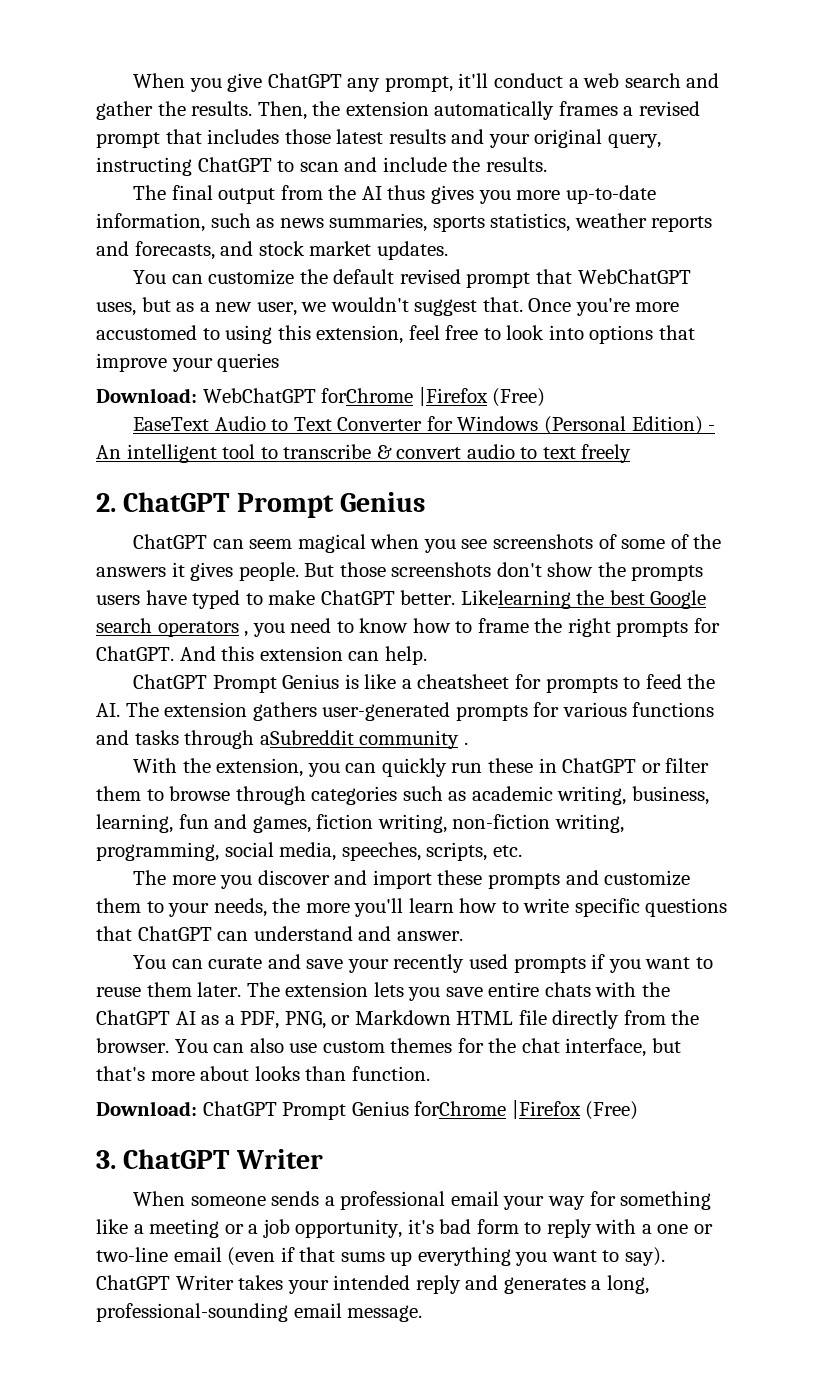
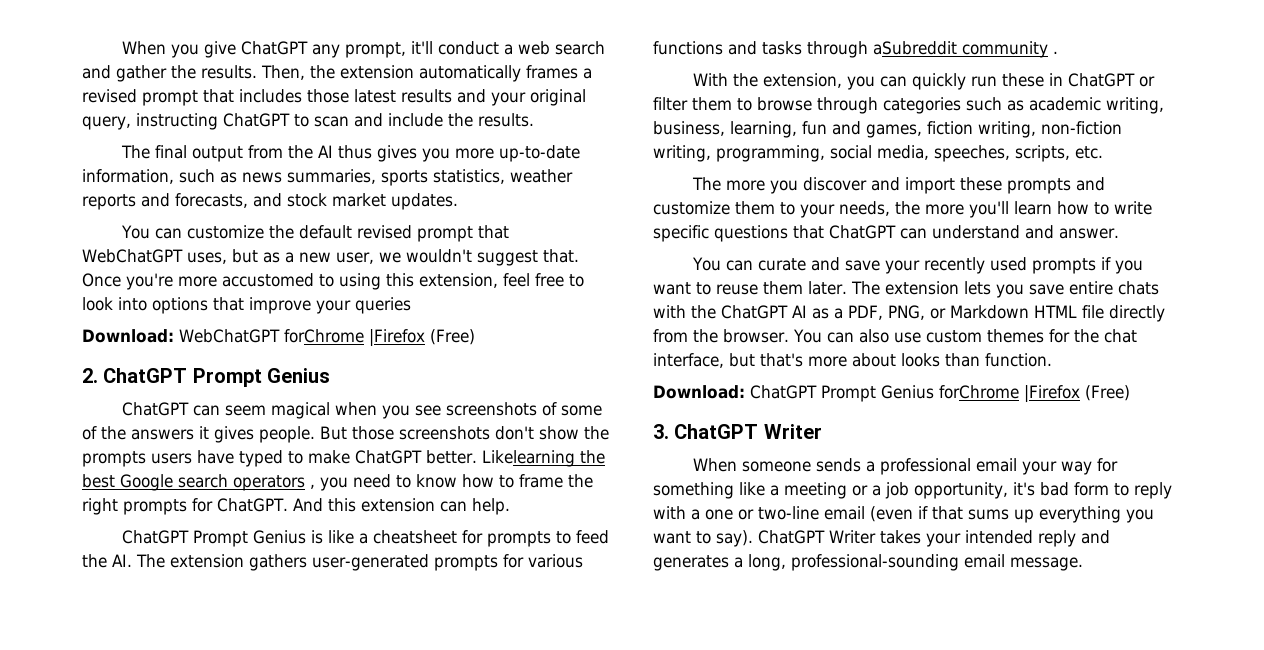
- EaseText Audio to Text Converter for Windows (Personal Edition) - An intelligent tool to transcribe & convert audio to text freely

